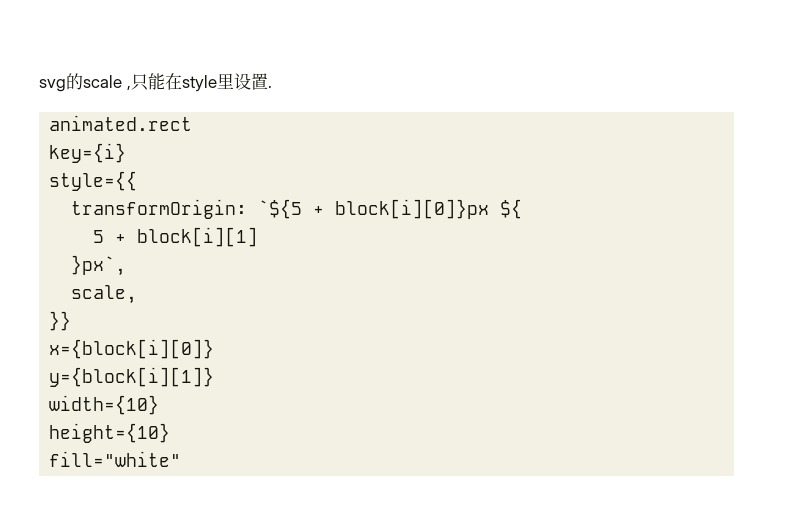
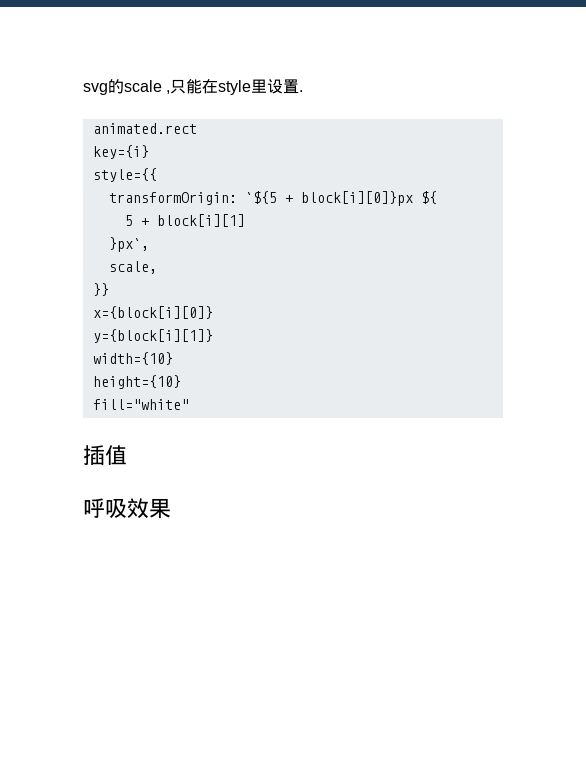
+ 插值
+ 呼吸效果

